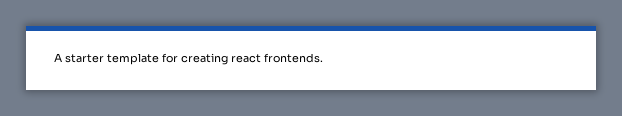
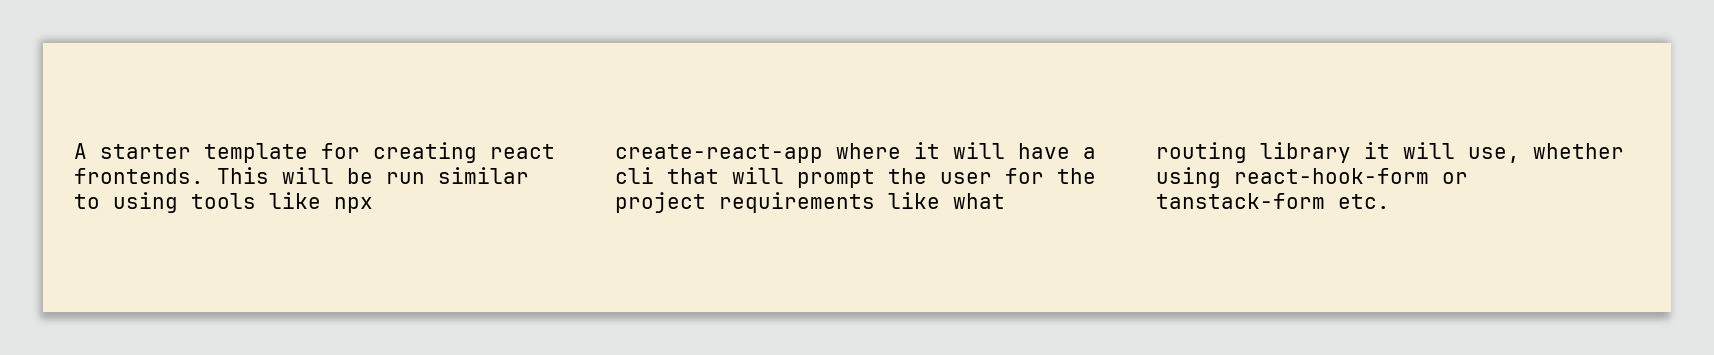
+ This will be run similar to using tools like npx create-react-app where it will have a cli that will prompt the user for the project requirements like what routing library it will use, whether using react-hook-form or tanstack-form etc.

